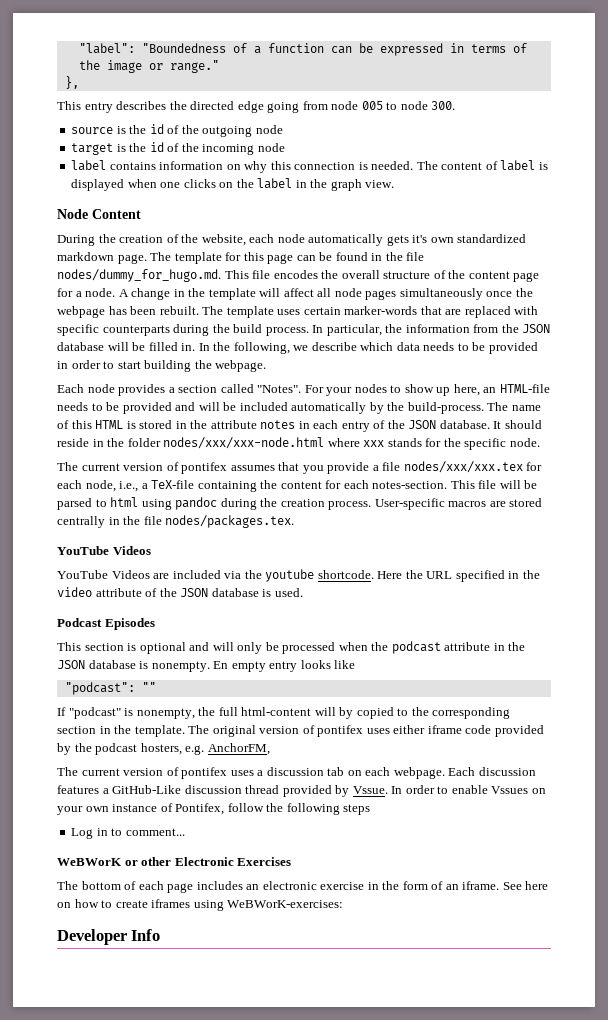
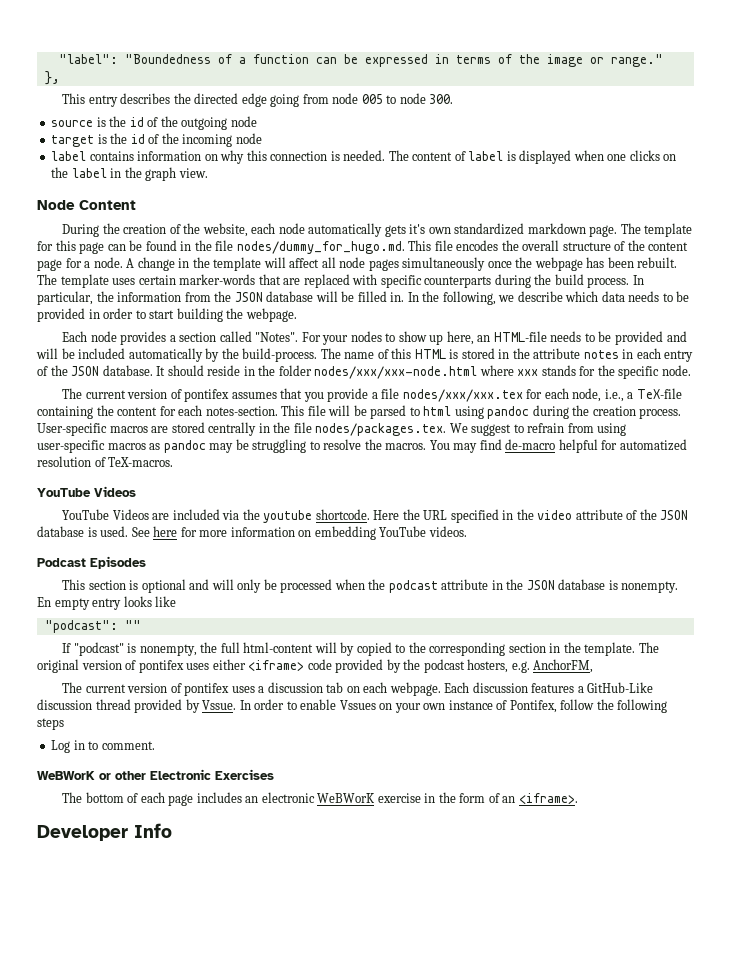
- User-specific macros are stored centrally in the file nodes/packages.tex.
+ User-specific macros are stored centrally in the file nodes/packages.tex. We suggest to refrain from using user-specific macros as pandoc may be struggling to resolve the macros. You may find de-macro helpful for automatized resolution of TeX-macros.
+ See here for more information on embedding YouTube videos.
- The original version of pontifex uses either iframe code provided by the podcast hosters, e.g. AnchorFM,
+ The original version of pontifex uses either <iframe> code provided by the podcast hosters, e.g. AnchorFM,
- Log in to comment...
+ Log in to comment.
- The bottom of each page includes an electronic exercise in the form of an iframe. See here on how to create iframes using WeBWorK-exercises:
+ The bottom of each page includes an electronic WeBWorK exercise in the form of an <iframe>.

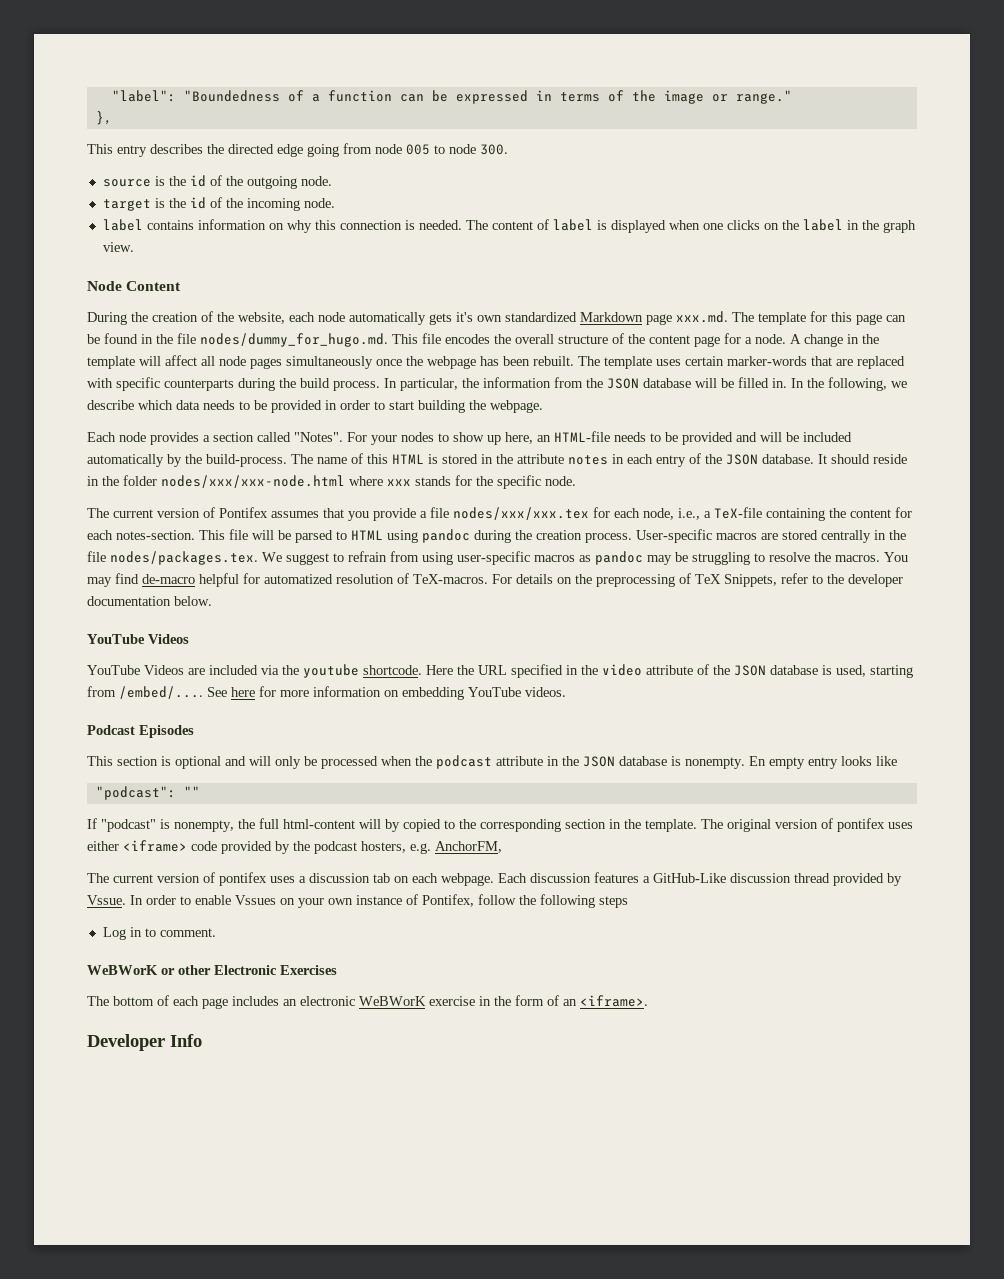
- source is the id of the outgoing node
+ source is the id of the outgoing node.
- target is the id of the incoming node
+ target is the id of the incoming node.
- During the creation of the website, each node automatically gets it's own standardized markdown page. The template for this page can be found in the file nodes/dummy_for_hugo.md. This file encodes the overall structure of the content page for a node.
+ During the creation of the website, each node automatically gets it's own standardized Markdown page xxx.md. The template for this page can be found in the file nodes/dummy_for_hugo.md. This file encodes the overall structure of the content page for a node.
- The current version of pontifex assumes that you provide a file nodes/xxx/xxx.tex for each node, i.e., a TeX-file containing the content for each notes-section.
+ The current version of Pontifex assumes that you provide a file nodes/xxx/xxx.tex for each node, i.e., a TeX-file containing the content for each notes-section.
- This file will be parsed to html using pandoc during the creation process.
+ This file will be parsed to HTML using pandoc during the creation process.
+ For details on the preprocessing of TeX Snippets, refer to the developer documentation below.
- Here the URL specified in the video attribute of the JSON database is used.
+ Here the URL specified in the video attribute of the JSON database is used, starting from /embed/....

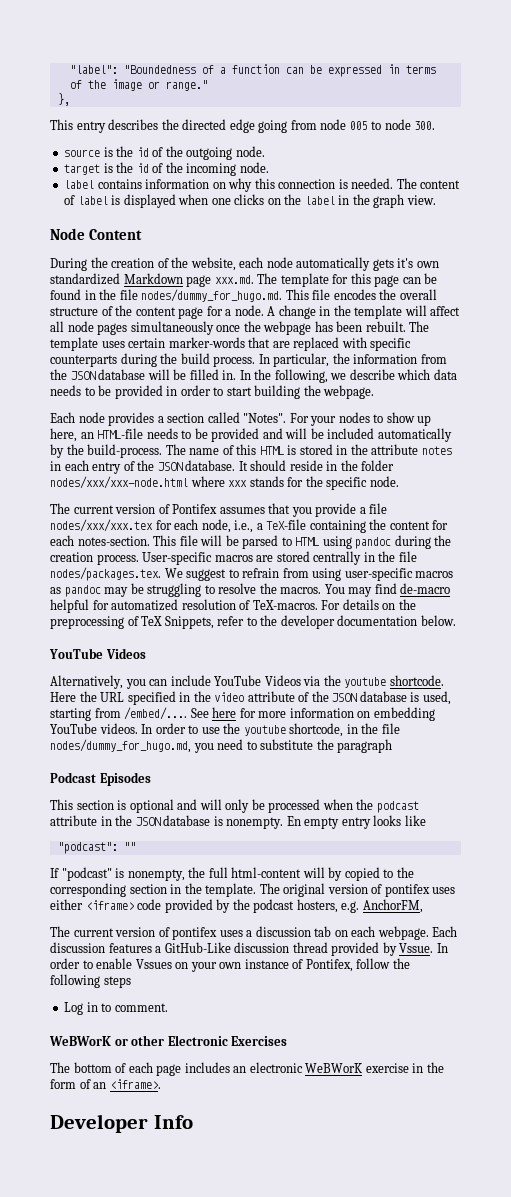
- YouTube Videos are included via the youtube shortcode.
+ Alternatively, you can include YouTube Videos via the youtube shortcode.
+ In order to use the youtube shortcode, in the file nodes/dummy_for_hugo.md, you need to substitute the paragraph

